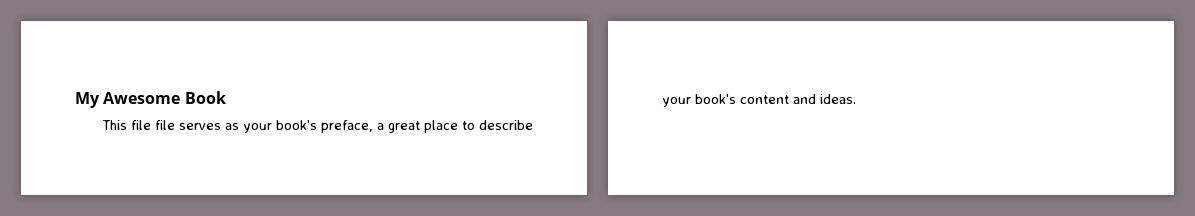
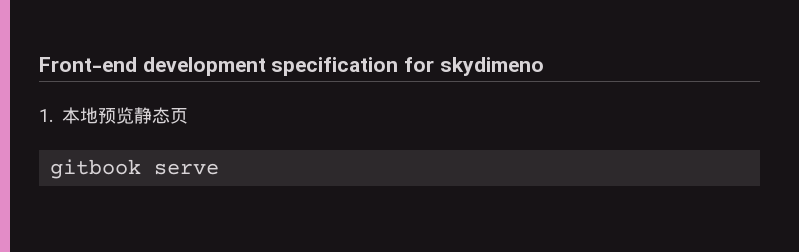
- My Awesome Book
- This file file serves as your book's preface, a great place to describe your book's content and ideas.
+ Front-end development specification for skydimeno
+ 1.本地预览静态页
+ gitbook serve

